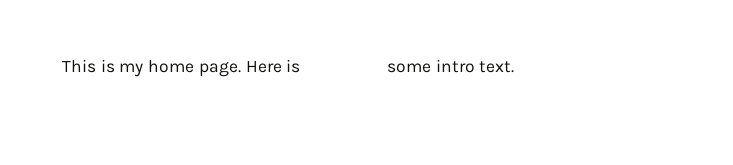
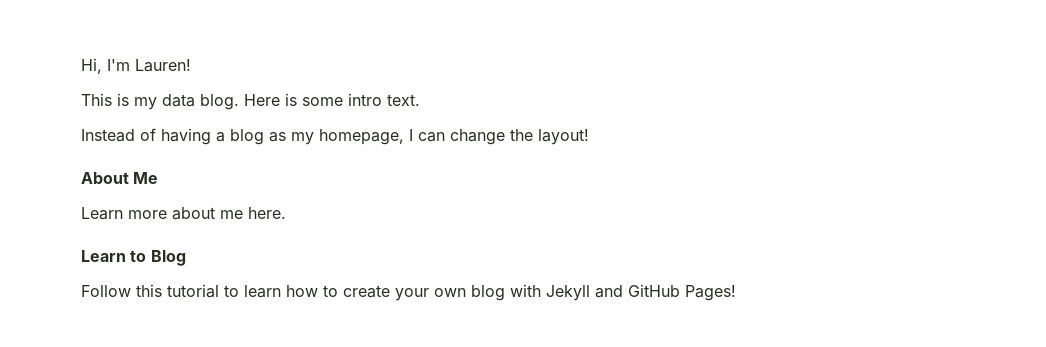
+ Hi, I'm Lauren!
- This is my home page.
+ This is my data blog.
+ Instead of having a blog as my homepage, I can change the layout!
+ About Me
+ Learn more about me here.
+ Learn to Blog
+ Follow this tutorial to learn how to create your own blog with Jekyll and GitHub Pages!

